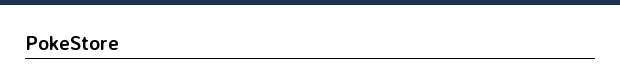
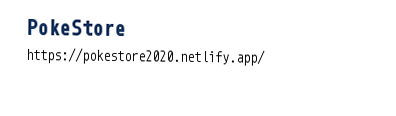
+ https://pokestore2020.netlify.app/

